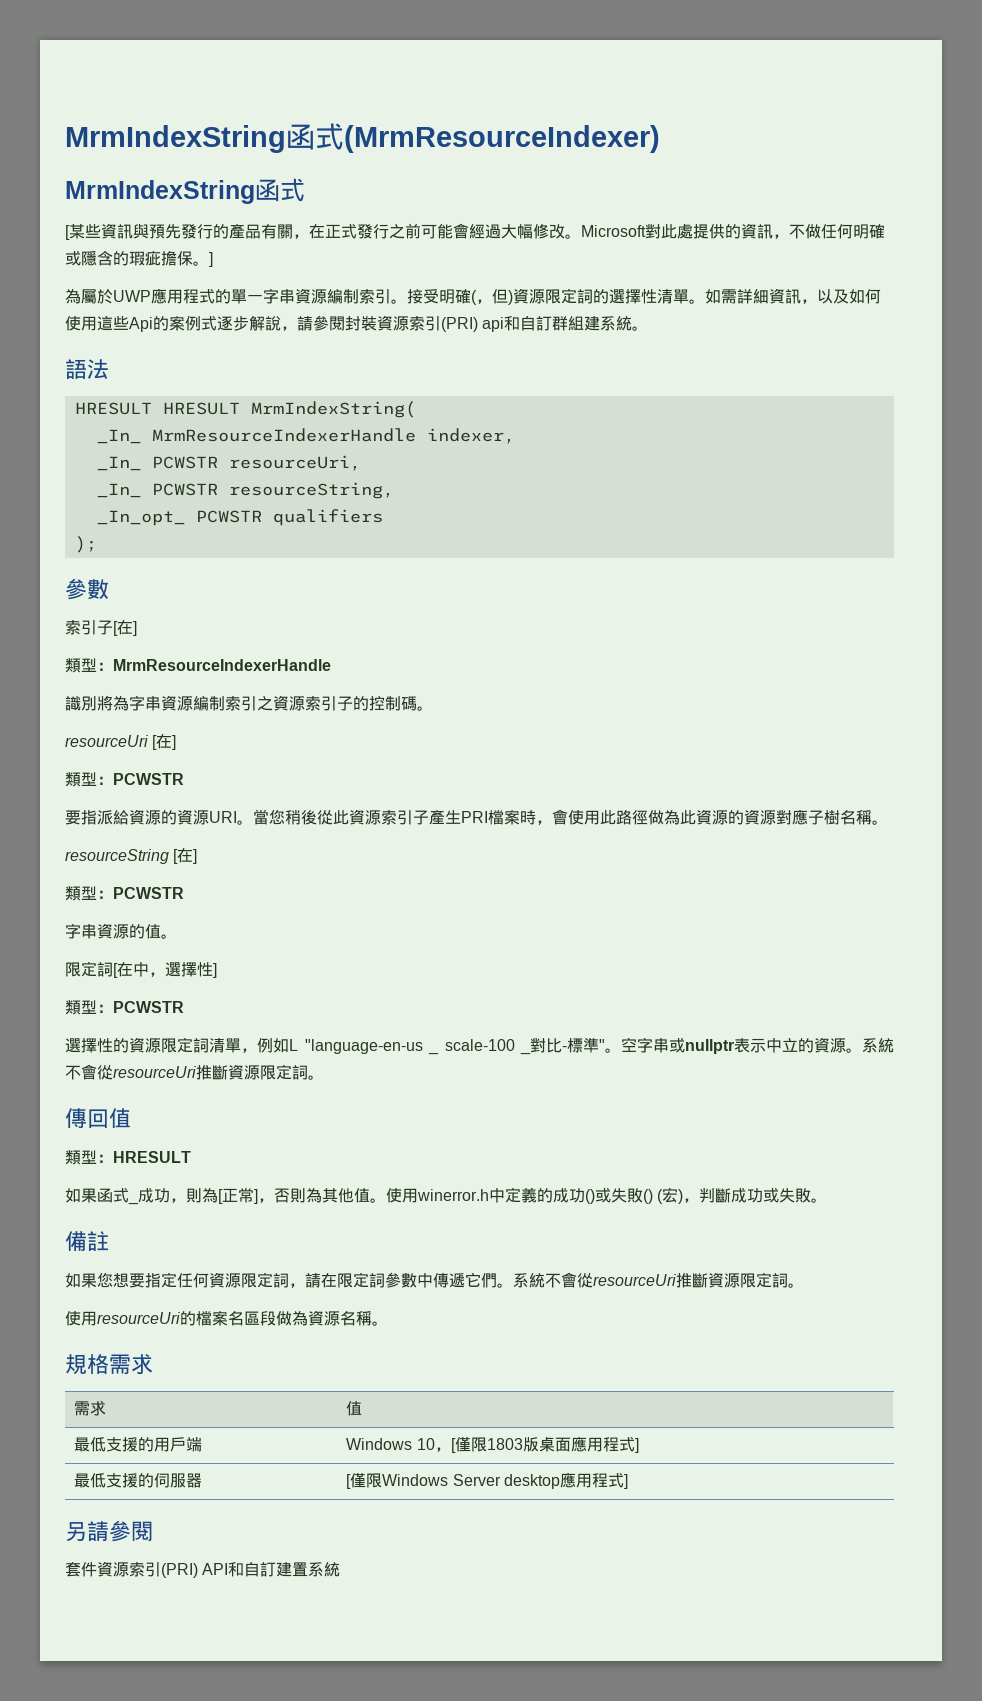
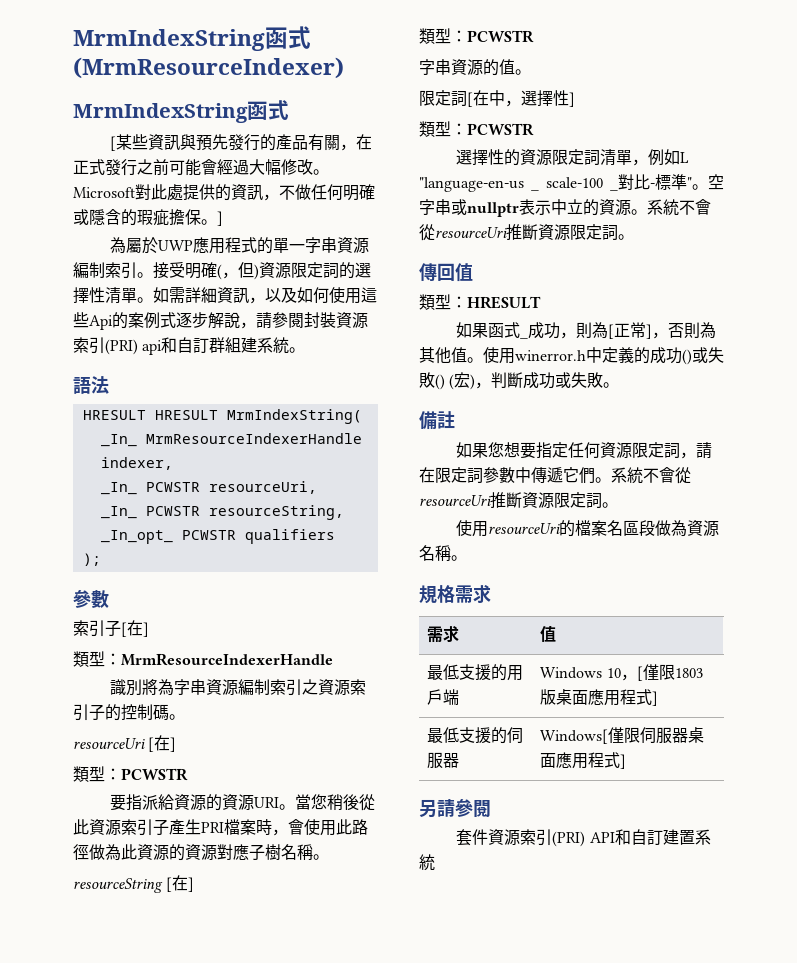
- 最低支援的伺服器 | [僅限Windows Server desktop應用程式]
+ 最低支援的伺服器 | Windows[僅限伺服器桌面應用程式]

